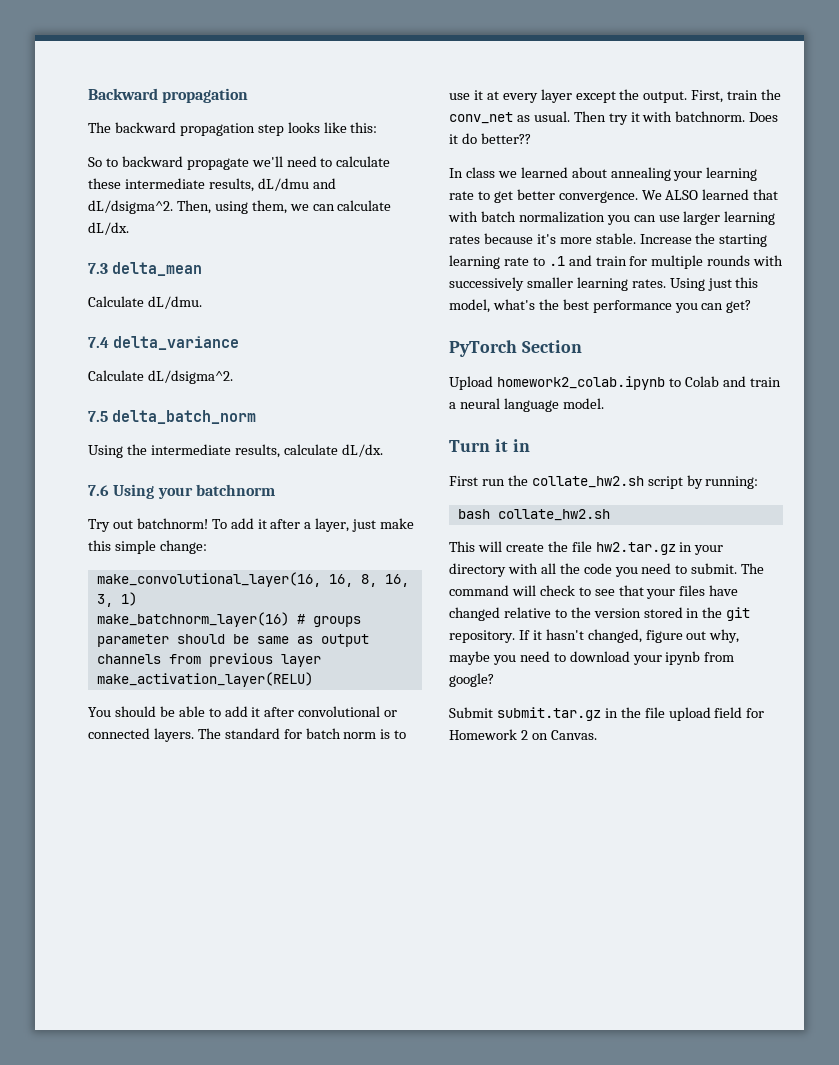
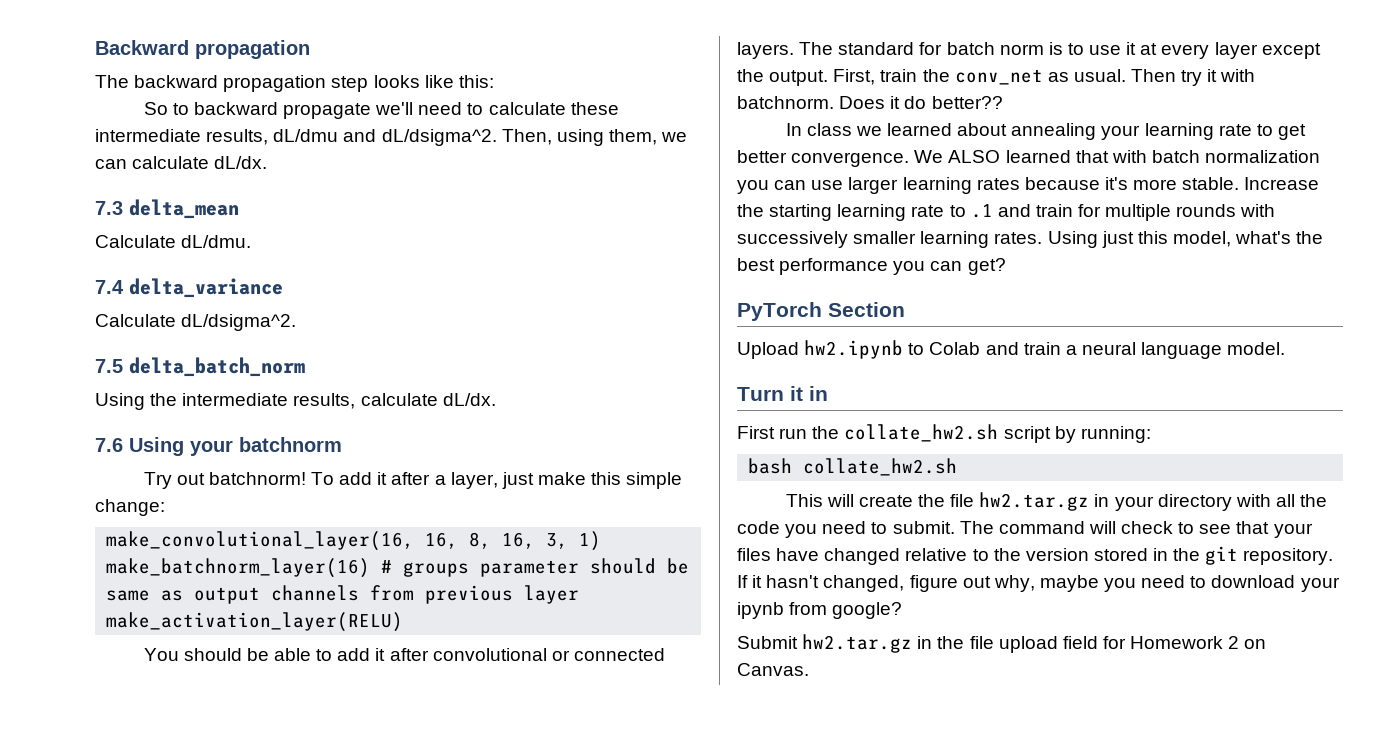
- Upload homework2_colab.ipynb to Colab and train a neural language model.
+ Upload hw2.ipynb to Colab and train a neural language model.
- Submit submit.tar.gz in the file upload field for Homework 2 on Canvas.
+ Submit hw2.tar.gz in the file upload field for Homework 2 on Canvas.

